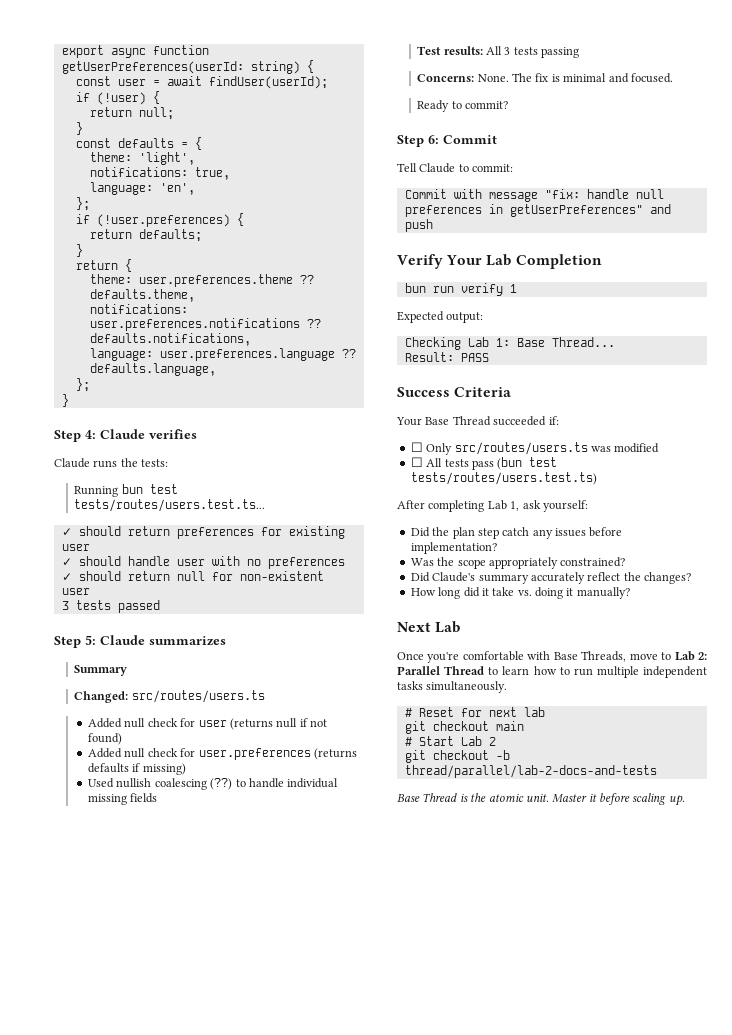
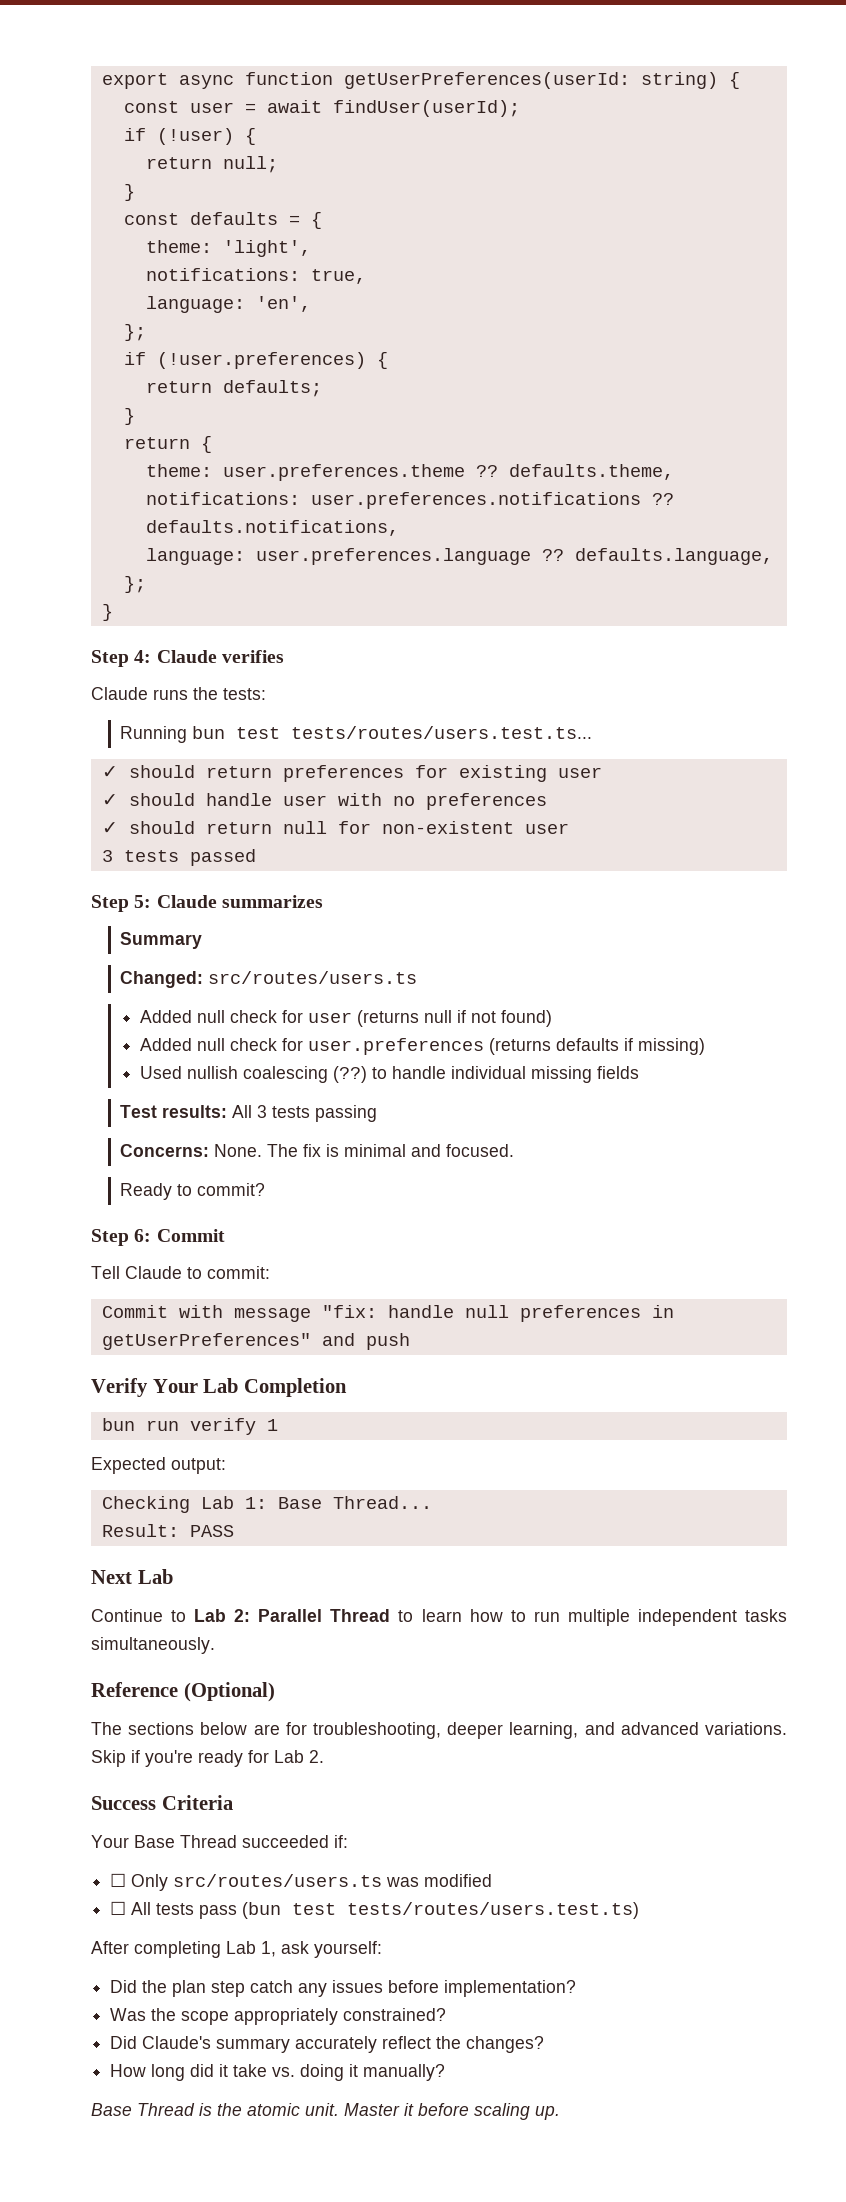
+ Next Lab
+ Continue to Lab 2: Parallel Thread to learn how to run multiple independent tasks simultaneously.
+ Reference (Optional)
+ The sections below are for troubleshooting, deeper learning, and advanced variations. Skip if you're ready for Lab 2.
- Next Lab
- Once you're comfortable with Base Threads, move to Lab 2: Parallel Thread to learn how to run multiple independent tasks simultaneously.
- # Reset for next lab
- git checkout main
- # Start Lab 2
- git checkout -b thread/parallel/lab-2-docs-and-tests

